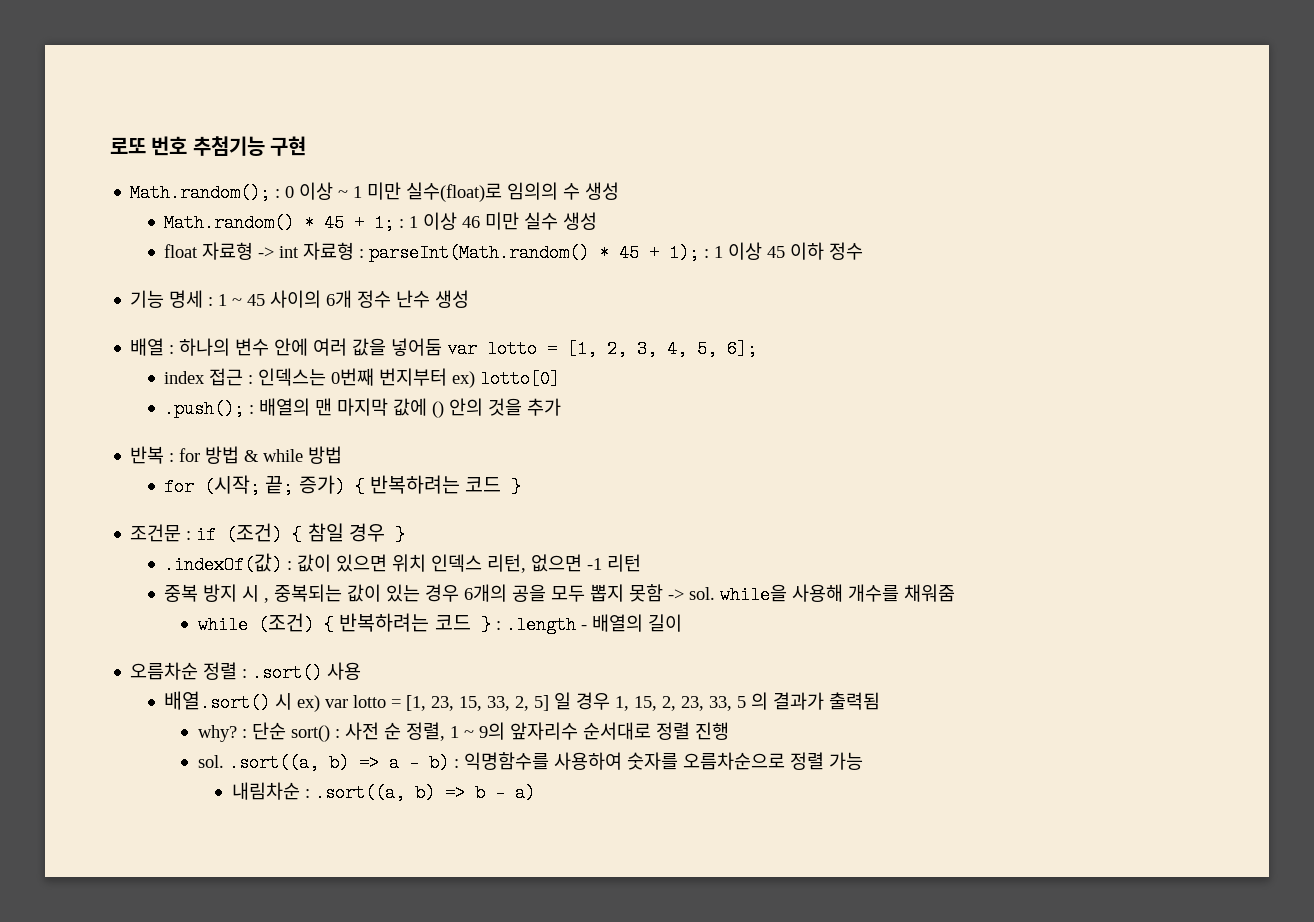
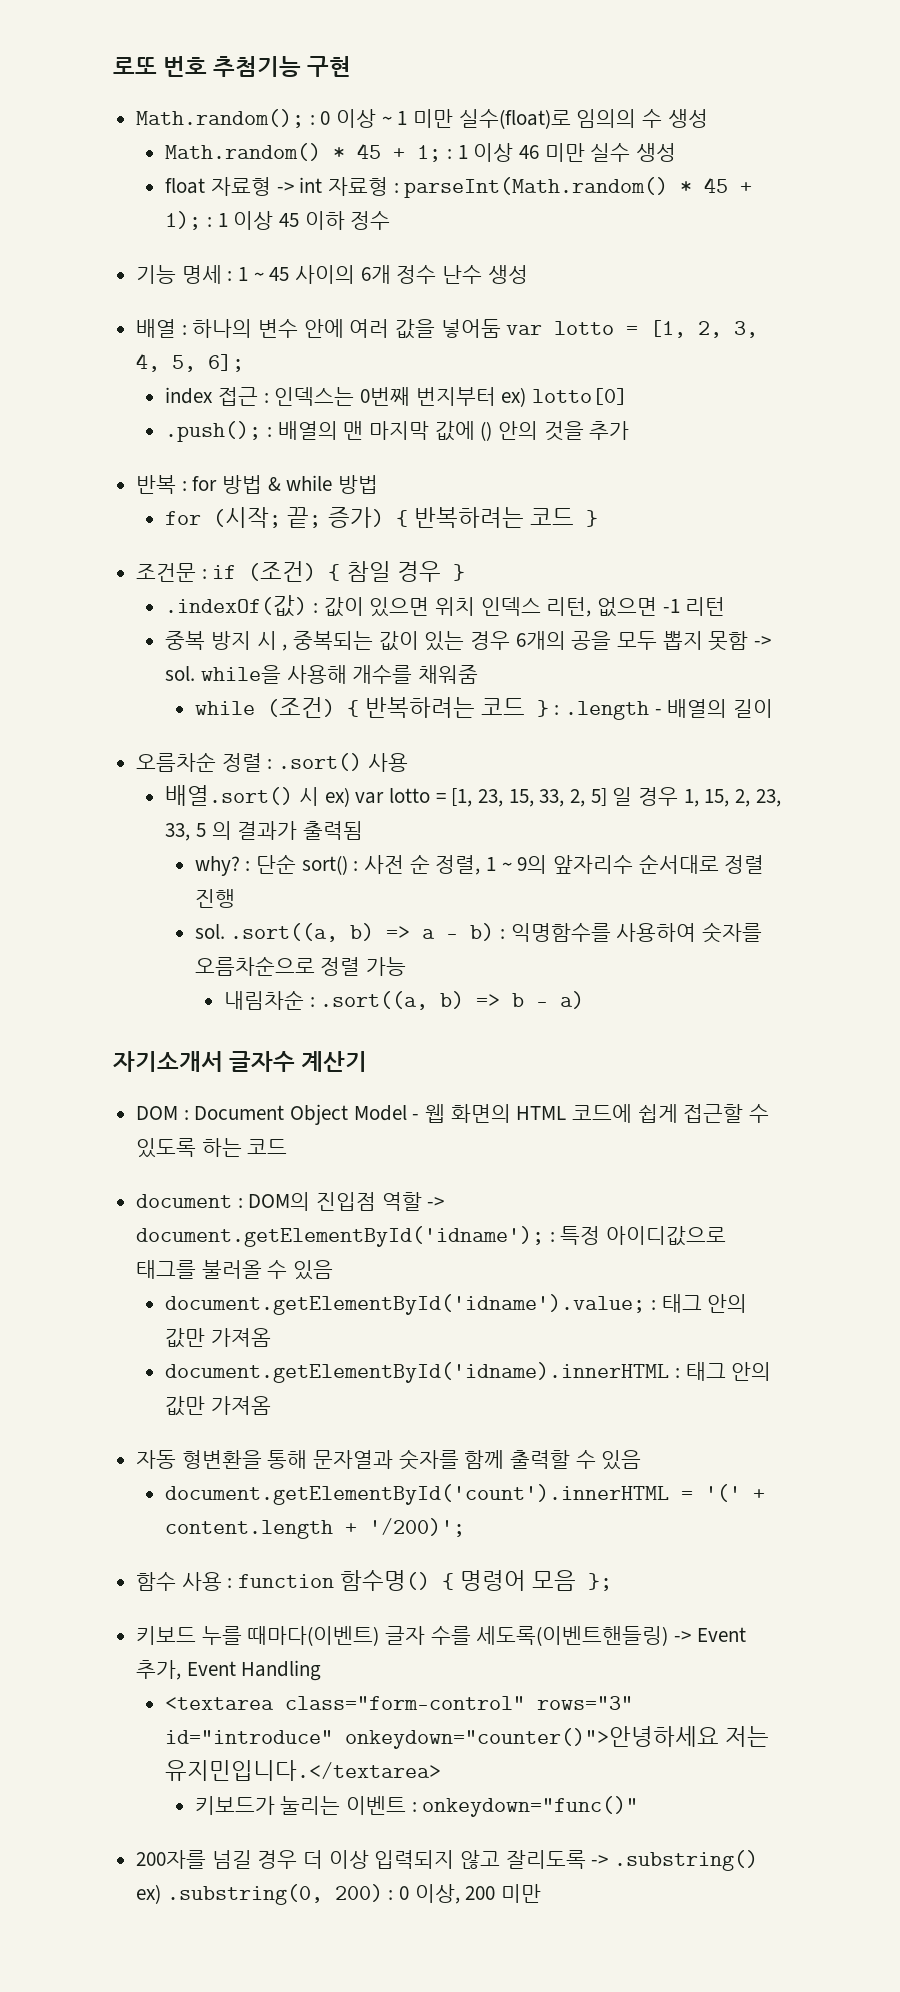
+ 자기소개서 글자수 계산기
+ DOM : Document Object Model - 웹 화면의 HTML 코드에 쉽게 접근할 수 있도록 하는 코드
+ document : DOM의 진입점 역할 -> document.getElementById('idname'); : 특정 아이디값으로 태그를 불러올 수 있음
+ document.getElementById('idname').value; : 태그 안의 값만 가져옴
+ document.getElementById('idname).innerHTML : 태그 안의 값만 가져옴
+ 자동 형변환을 통해 문자열과 숫자를 함께 출력할 수 있음
+ document.getElementById('count').innerHTML = '(' + content.length + '/200)';
+ 함수 사용 : function 함수명() { 명령어 모음 };
+ 키보드 누를 때마다(이벤트) 글자 수를 세도록(이벤트핸들링) -> Event 추가, Event Handling
+ <textarea class="form-control" rows="3" id="introduce" onkeydown="counter()">안녕하세요 저는 유지민입니다.</textarea>
+ 키보드가 눌리는 이벤트 : onkeydown="func()"
+ 200자를 넘길 경우 더 이상 입력되지 않고 잘리도록 -> .substring() ex) .substring(0, 200) : 0 이상, 200 미만

